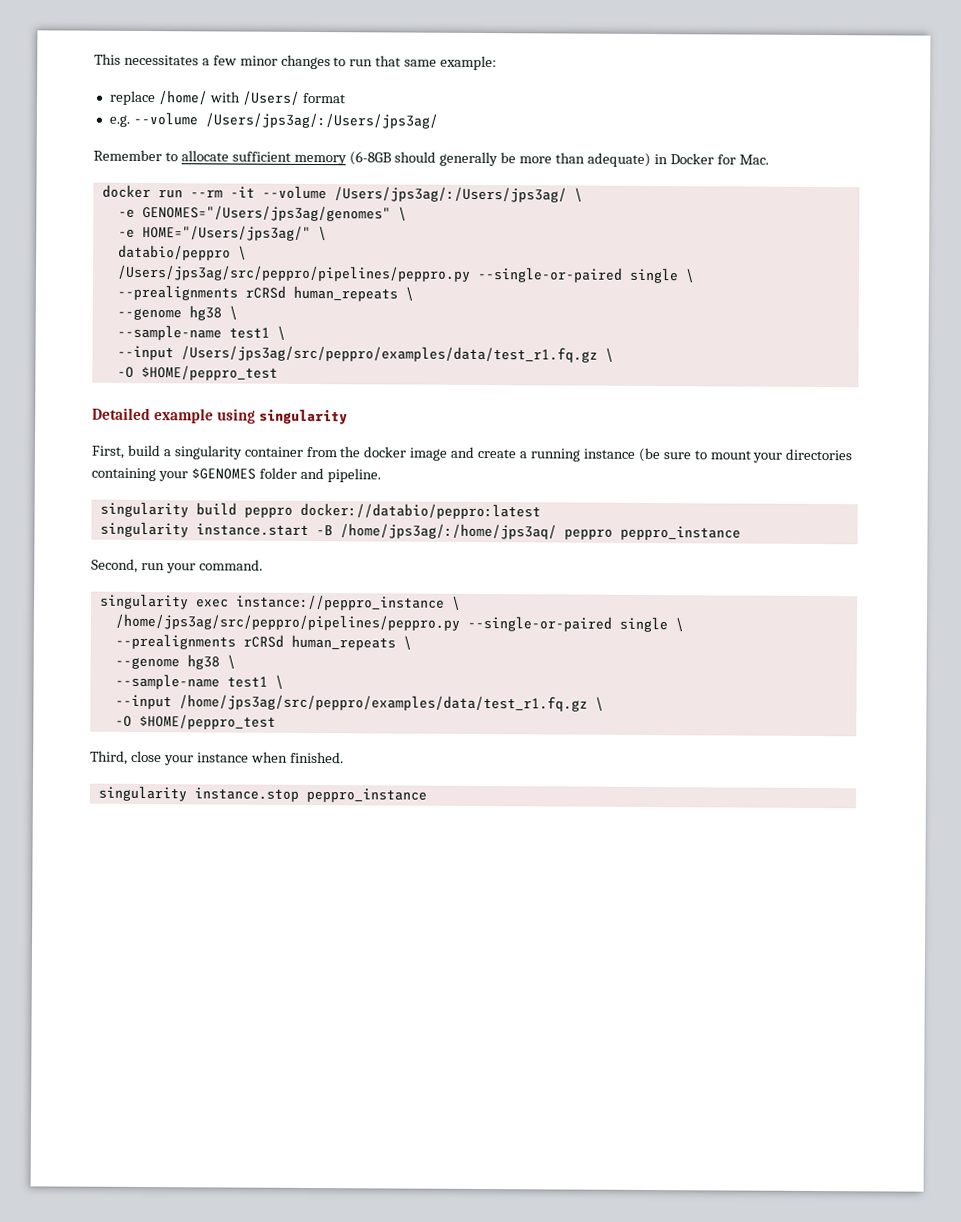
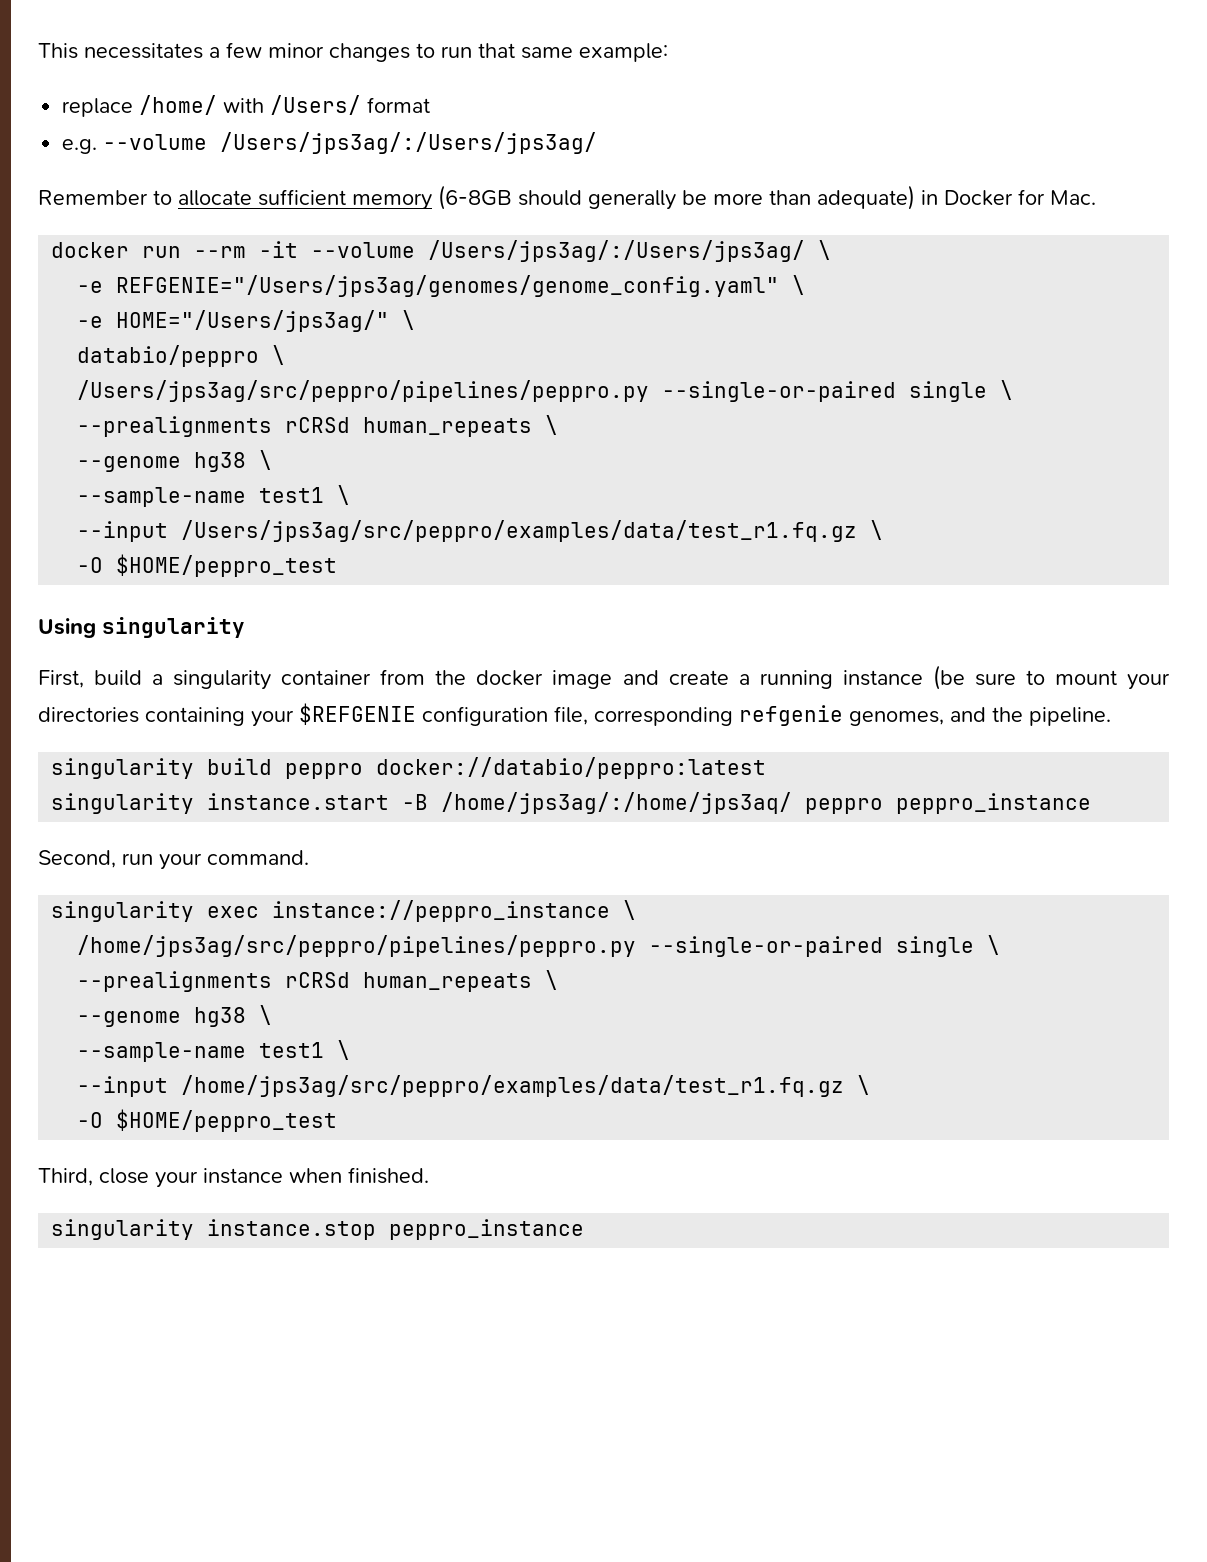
- -e GENOMES="/Users/jps3ag/genomes" \
+ -e REFGENIE="/Users/jps3ag/genomes/genome_config.yaml" \
- Detailed example using singularity
+ Using singularity
- First, build a singularity container from the docker image and create a running instance (be sure to mount your directories containing your $GENOMES folder and pipeline.
+ First, build a singularity container from the docker image and create a running instance (be sure to mount your directories containing your $REFGENIE configuration file, corresponding refgenie genomes, and the pipeline.

